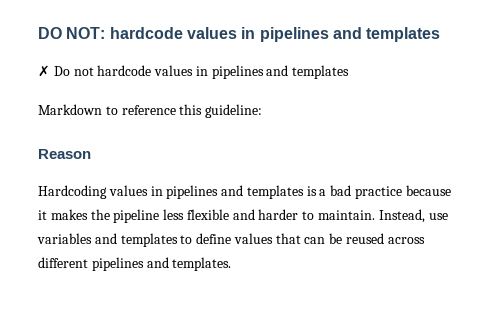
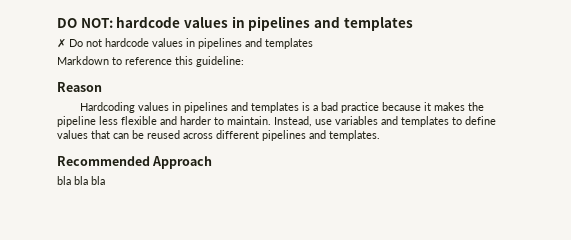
+ Recommended Approach
+ bla bla bla

